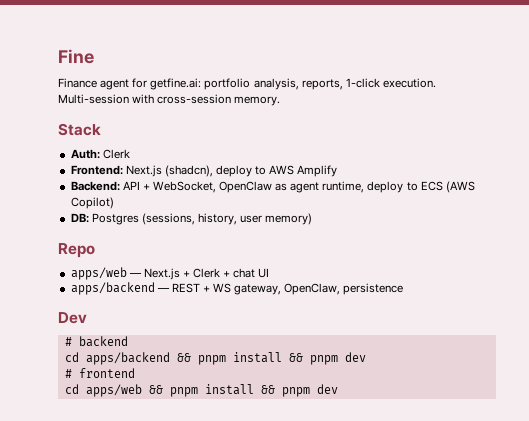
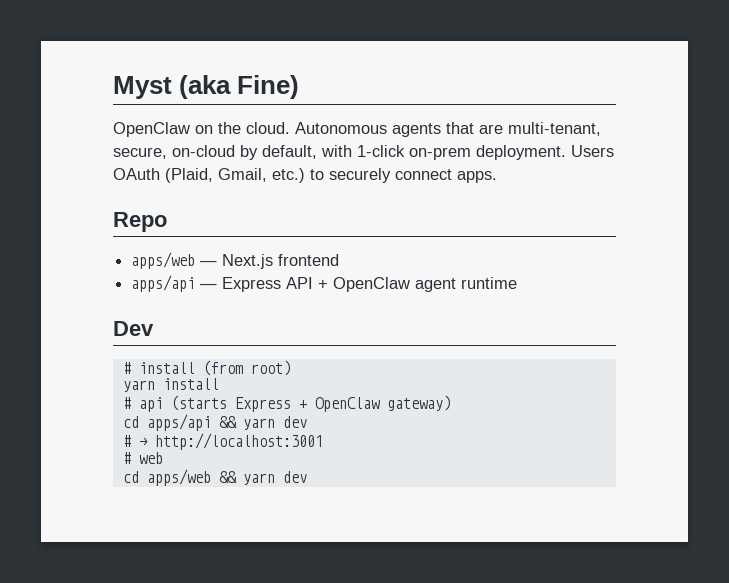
- Fine
- Finance agent for getfine.ai: portfolio analysis, reports, 1-click execution. Multi-session with cross-session memory.
- Stack
- Auth: Clerk
- Frontend: Next.js (shadcn), deploy to AWS Amplify
- Backend: API + WebSocket, OpenClaw as agent runtime, deploy to ECS (AWS Copilot)
- DB: Postgres (sessions, history, user memory)
+ Myst (aka Fine)
+ OpenClaw on the cloud. Autonomous agents that are multi-tenant, secure, on-cloud by default, with 1-click on-prem deployment. Users OAuth (Plaid, Gmail, etc.) to securely connect apps.
  Repo
- apps/web — Next.js + Clerk + chat UI
- apps/backend — REST + WS gateway, OpenClaw, persistence
+ apps/web — Next.js frontend
+ apps/api — Express API + OpenClaw agent runtime
  Dev
- # backend
- cd apps/backend && pnpm install && pnpm dev
- # frontend
+ # install (from root)
+ yarn install
+ # api (starts Express + OpenClaw gateway)
+ cd apps/api && yarn dev
+ # → http://localhost:3001
+ # web
- cd apps/web && pnpm install && pnpm dev
+ cd apps/web && yarn dev

